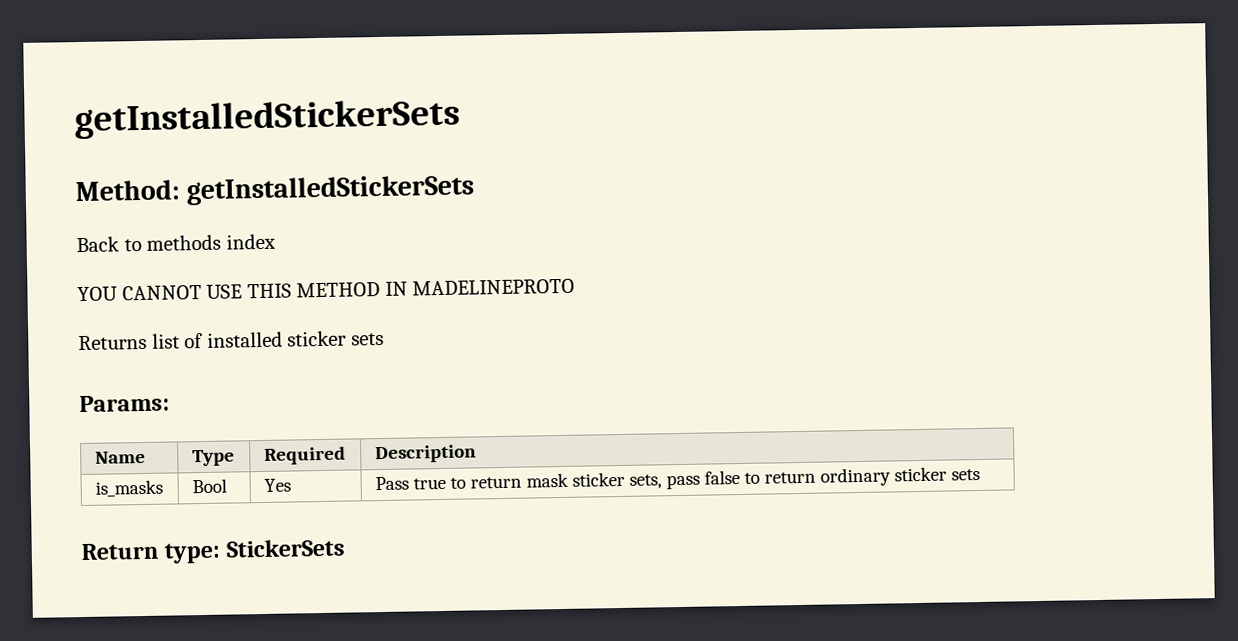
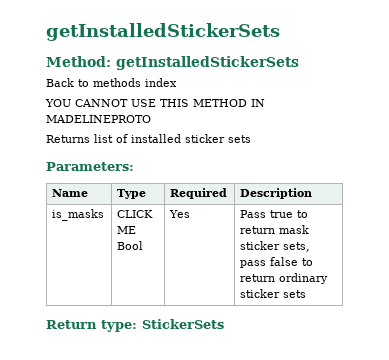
- Params:
+ Parameters:
- is_masks | Bool | Yes | Pass true to return mask sticker sets, pass false to return ordinary sticker sets
+ is_masks | CLICK ME Bool | Yes | Pass true to return mask sticker sets, pass false to return ordinary sticker sets

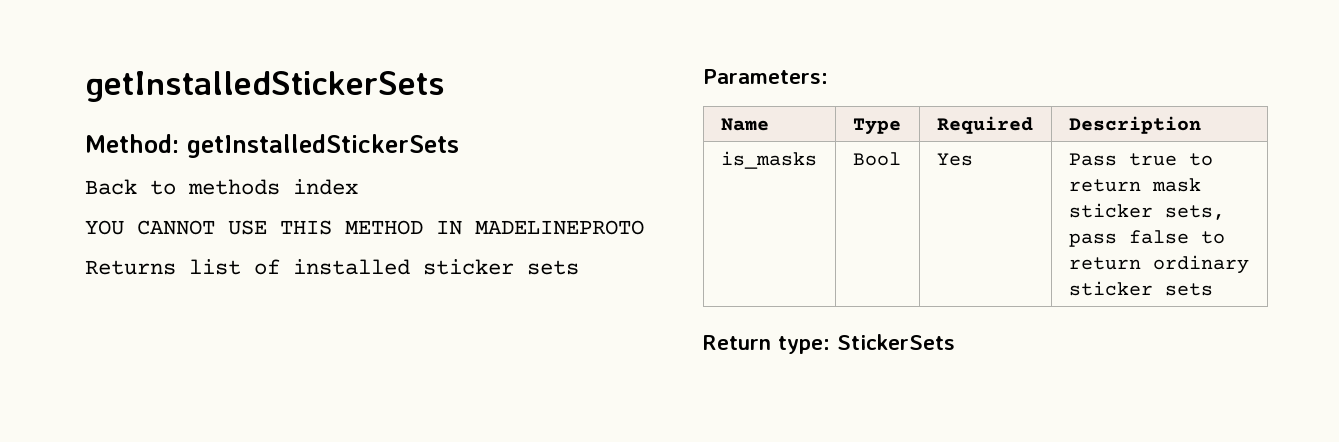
- is_masks | CLICK ME Bool | Yes | Pass true to return mask sticker sets, pass false to return ordinary sticker sets
+ is_masks | Bool | Yes | Pass true to return mask sticker sets, pass false to return ordinary sticker sets

